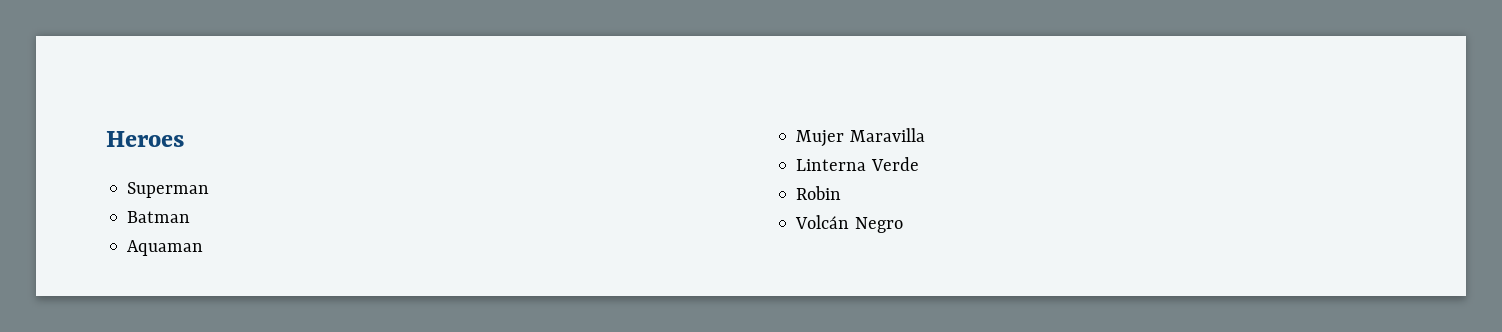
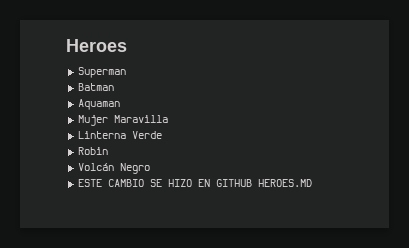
+ ESTE CAMBIO SE HIZO EN GITHUB HEROES.MD

